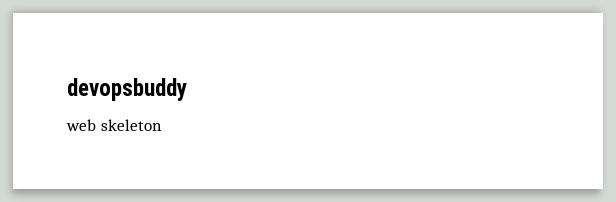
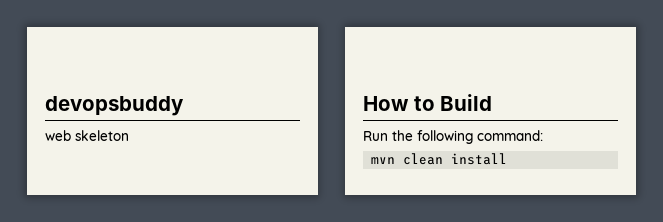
+ How to Build
+ Run the following command:
+ mvn clean install

